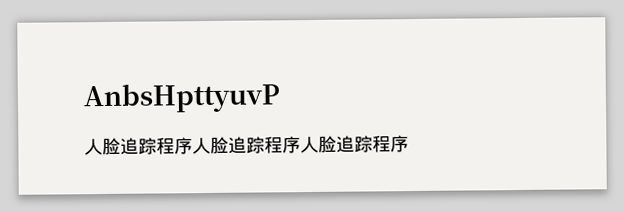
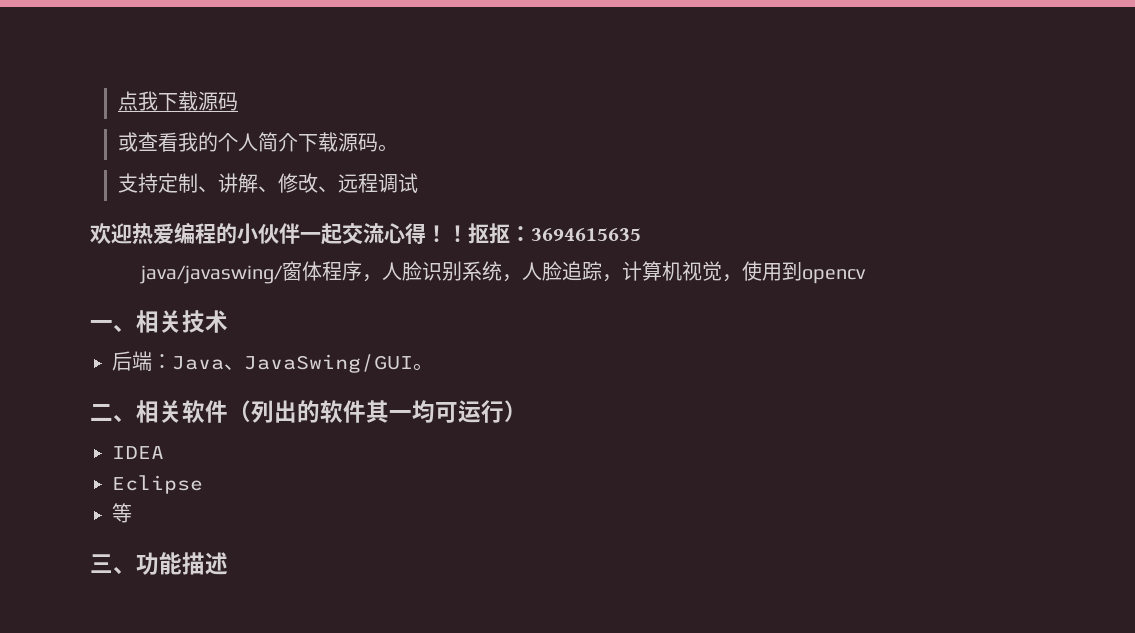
- AnbsHpttyuvP
- 人脸追踪程序人脸追踪程序人脸追踪程序
+ 点我下载源码
+ 或查看我的个人简介下载源码。
+ 支持定制、讲解、修改、远程调试
+ 欢迎热爱编程的小伙伴一起交流心得！！抠抠：3694615635
+ java/javaswing/窗体程序，人脸识别系统，人脸追踪，计算机视觉，使用到opencv
+ 一、相关技术
+ 后端：Java、JavaSwing/GUI。
+ 二、相关软件（列出的软件其一均可运行）
+ IDEA
+ Eclipse
+ 等
+ 三、功能描述

